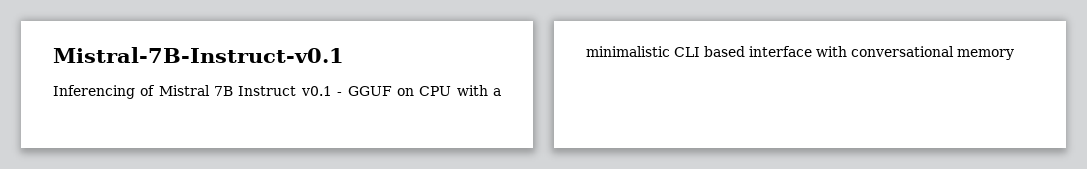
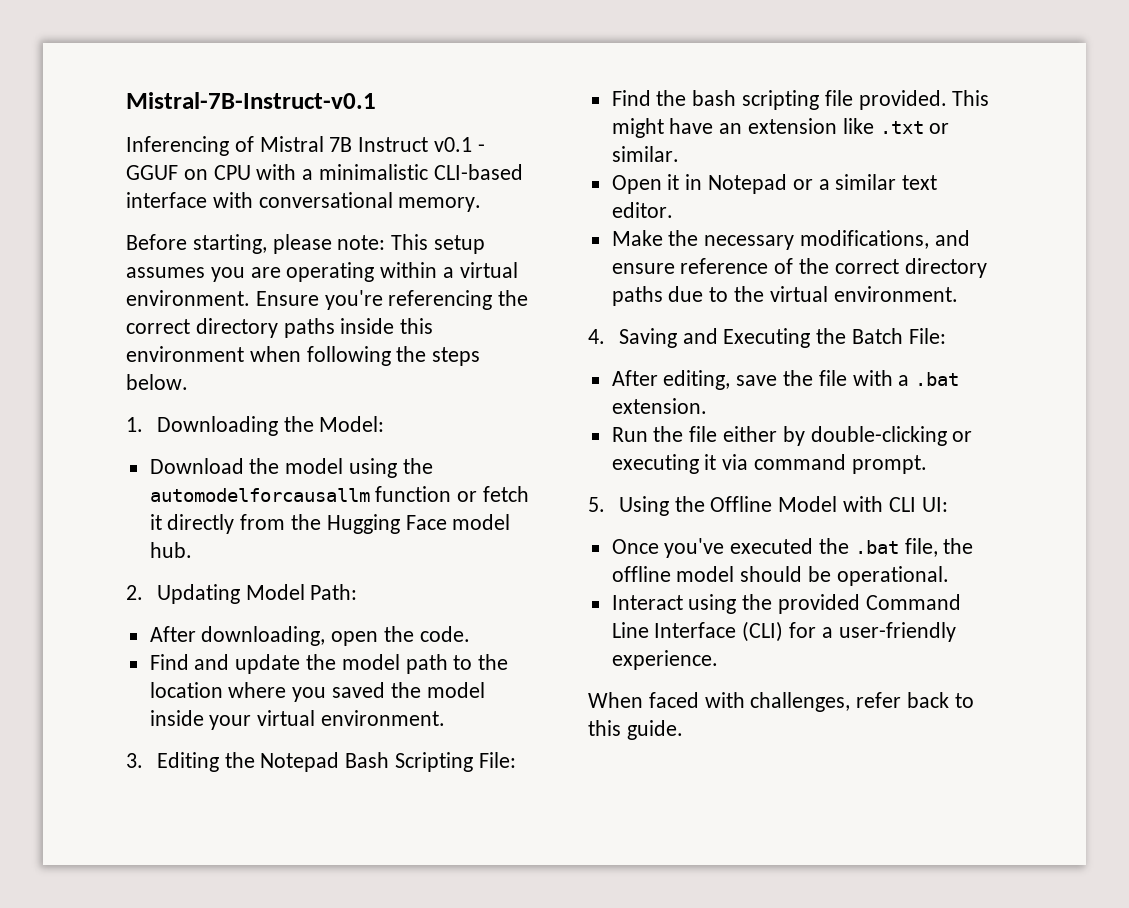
- Inferencing of Mistral 7B Instruct v0.1 - GGUF on CPU with a minimalistic CLI based interface with conversational memory
+ Inferencing of Mistral 7B Instruct v0.1 - GGUF on CPU with a minimalistic CLI-based interface with conversational memory.
+ Before starting, please note: This setup assumes you are operating within a virtual environment. Ensure you're referencing the correct directory paths inside this environment when following the steps below.
+ 1. Downloading the Model:
+ Download the model using the automodelforcausallm function or fetch it directly from the Hugging Face model hub.
+ 2. Updating Model Path:
+ After downloading, open the code.
+ Find and update the model path to the location where you saved the model inside your virtual environment.
+ 3. Editing the Notepad Bash Scripting File:
+ Find the bash scripting file provided. This might have an extension like .txt or similar.
+ Open it in Notepad or a similar text editor.
+ Make the necessary modifications, and ensure reference of the correct directory paths due to the virtual environment.
+ 4. Saving and Executing the Batch File:
+ After editing, save the file with a .bat extension.
+ Run the file either by double-clicking or executing it via command prompt.
+ 5. Using the Offline Model with CLI UI:
+ Once you've executed the .bat file, the offline model should be operational.
+ Interact using the provided Command Line Interface (CLI) for a user-friendly experience.
+ When faced with challenges, refer back to this guide.

